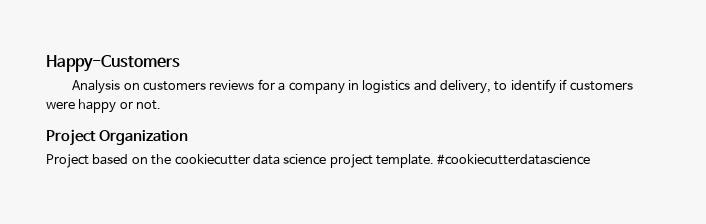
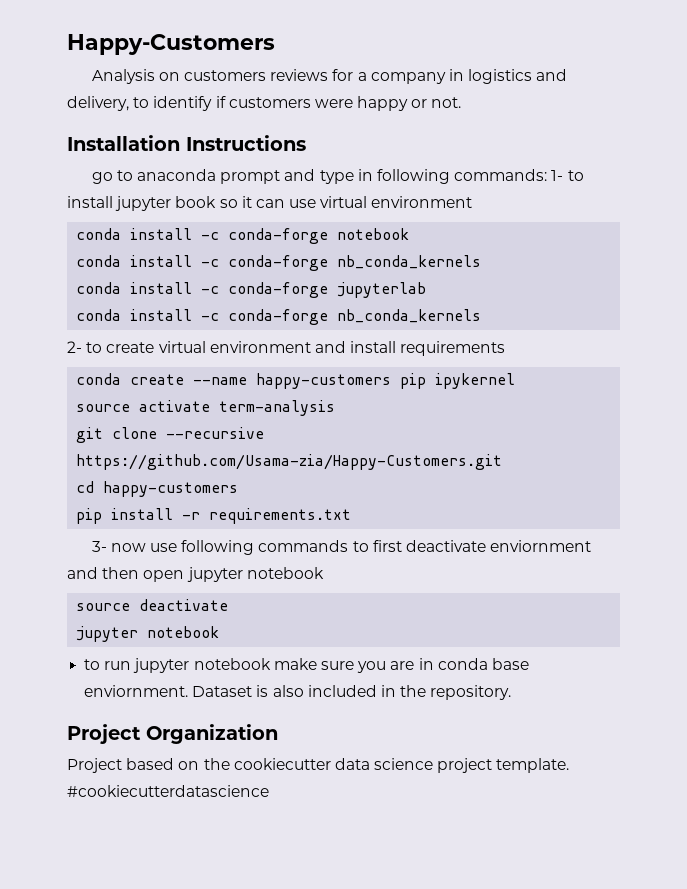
+ Installation Instructions
+ go to anaconda prompt and type in following commands: 1- to install jupyter book so it can use virtual environment
+ conda install -c conda-forge notebook
+ conda install -c conda-forge nb_conda_kernels
+ conda install -c conda-forge jupyterlab
+ conda install -c conda-forge nb_conda_kernels
+ 2- to create virtual environment and install requirements
+ conda create --name happy-customers pip ipykernel
+ source activate term-analysis
+ git clone --recursive https://github.com/Usama-zia/Happy-Customers.git
+ cd happy-customers
+ pip install -r requirements.txt
+ 3- now use following commands to first deactivate enviornment and then open jupyter notebook
+ source deactivate
+ jupyter notebook
+ to run jupyter notebook make sure you are in conda base enviornment. Dataset is also included in the repository.

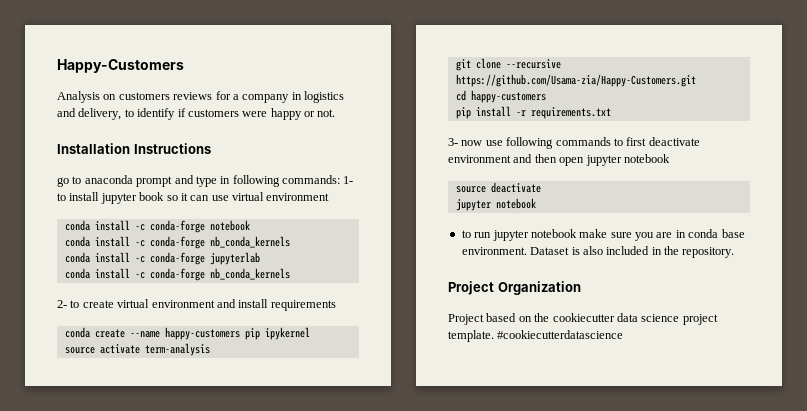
- 3- now use following commands to first deactivate enviornment and then open jupyter notebook
+ 3- now use following commands to first deactivate environment and then open jupyter notebook
- to run jupyter notebook make sure you are in conda base enviornment.
+ to run jupyter notebook make sure you are in conda base environment.

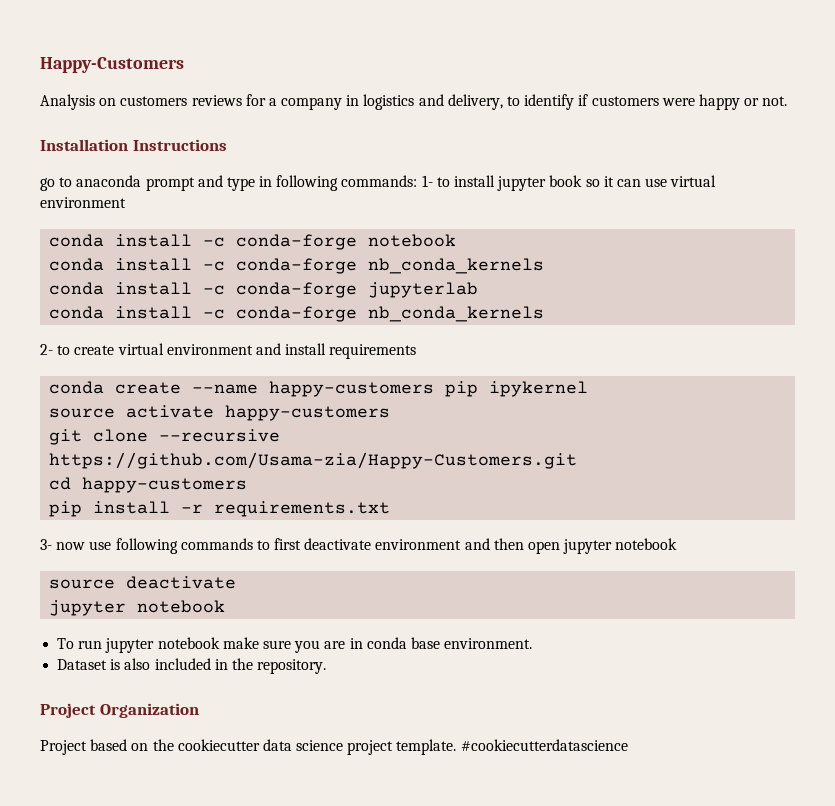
- source activate term-analysis
+ source activate happy-customers
- to run jupyter notebook make sure you are in conda base environment. Dataset is also included in the repository.
+ To run jupyter notebook make sure you are in conda base environment.
+ Dataset is also included in the repository.

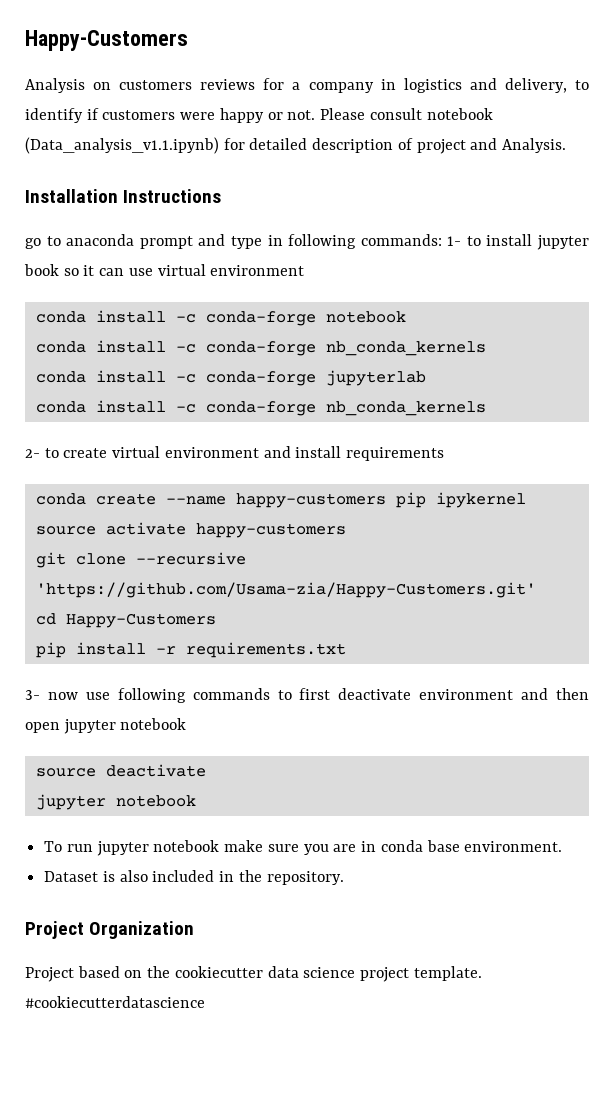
+ Please consult notebook (Data_analysis_v1.1.ipynb) for detailed description of project and Analysis.
- git clone --recursive https://github.com/Usama-zia/Happy-Customers.git
+ git clone --recursive 'https://github.com/Usama-zia/Happy-Customers.git'
- cd happy-customers
+ cd Happy-Customers

